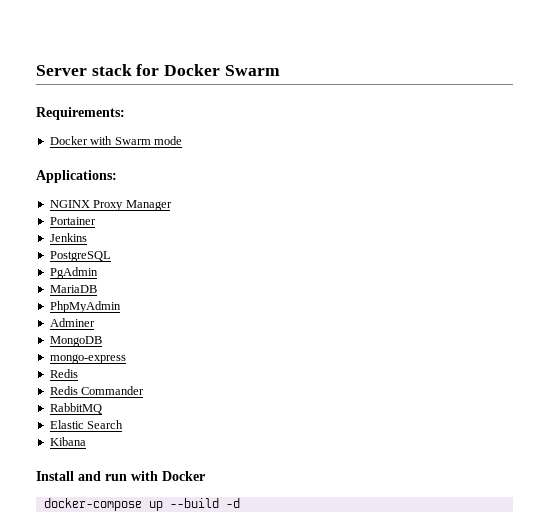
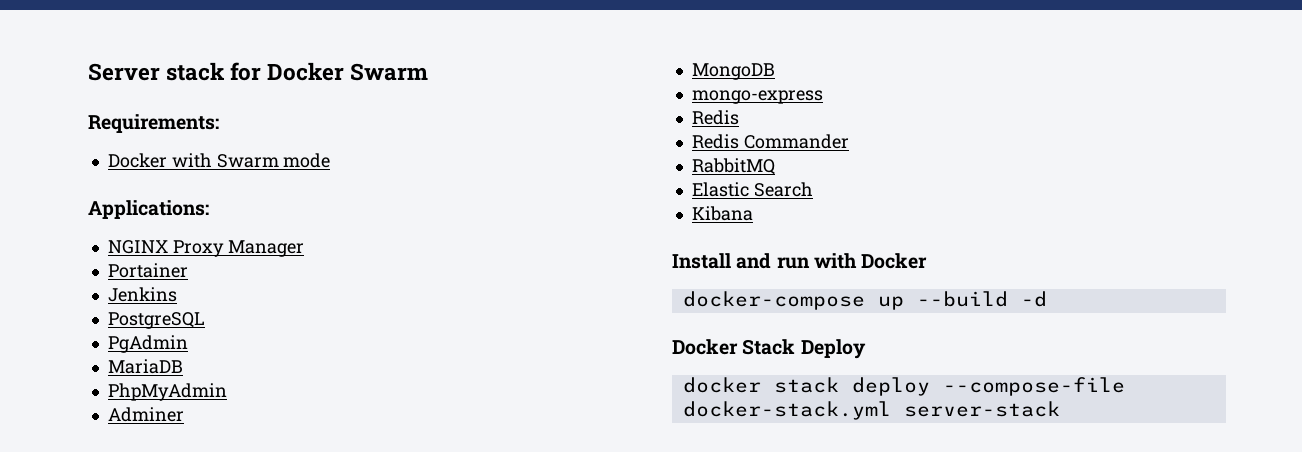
+ Docker Stack Deploy
+ docker stack deploy --compose-file docker-stack.yml server-stack

